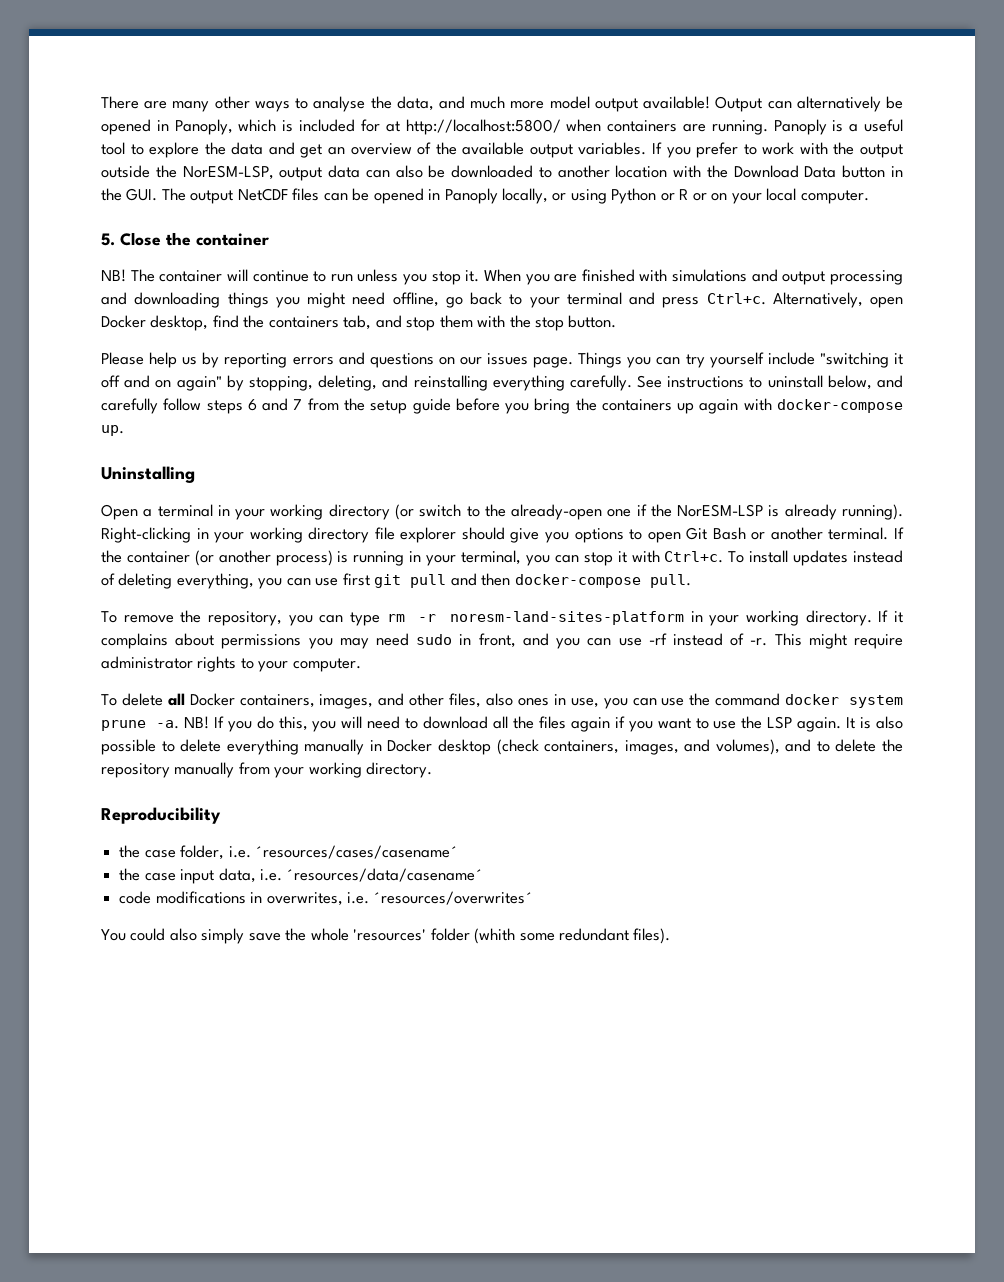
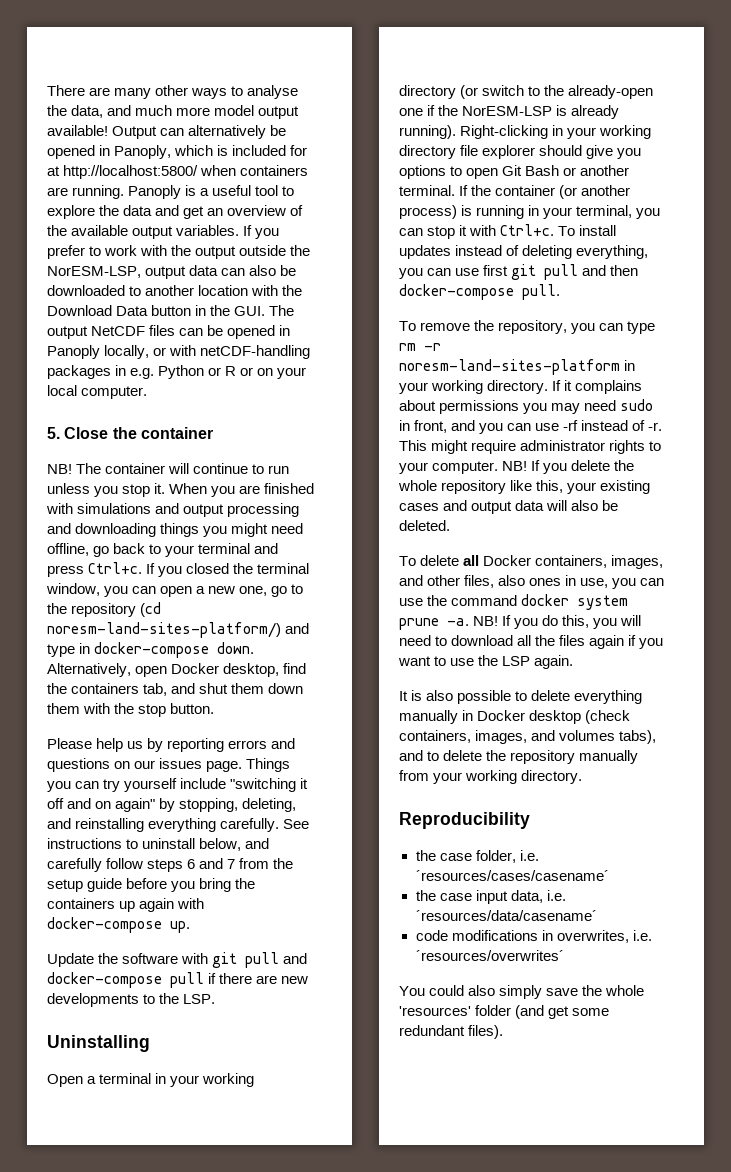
- If you prefer to work with the output outside the NorESM-LSP, output data can also be downloaded to another location with the Download Data button in the GUI. The output NetCDF files can be opened in Panoply locally, or using Python or R or on your local computer.
+ If you prefer to work with the output outside the NorESM-LSP, output data can also be downloaded to another location with the Download Data button in the GUI. The output NetCDF files can be opened in Panoply locally, or with netCDF-handling packages in e.g. Python or R or on your local computer.
+ If you closed the terminal window, you can open a new one, go to the repository (cd noresm-land-sites-platform/) and type in docker-compose down.
- Alternatively, open Docker desktop, find the containers tab, and stop them with the stop button.
+ Alternatively, open Docker desktop, find the containers tab, and shut them down them with the stop button.
+ Update the software with git pull and docker-compose pull if there are new developments to the LSP.
+ NB! If you delete the whole repository like this, your existing cases and output data will also be deleted.
- If you do this, you will need to download all the files again if you want to use the LSP again. It is also possible to delete everything manually in Docker desktop (check containers, images, and volumes), and to delete the repository manually from your working directory.
+ If you do this, you will need to download all the files again if you want to use the LSP again.
+ It is also possible to delete everything manually in Docker desktop (check containers, images, and volumes tabs), and to delete the repository manually from your working directory.
- You could also simply save the whole 'resources' folder (whith some redundant files).
+ You could also simply save the whole 'resources' folder (and get some redundant files).

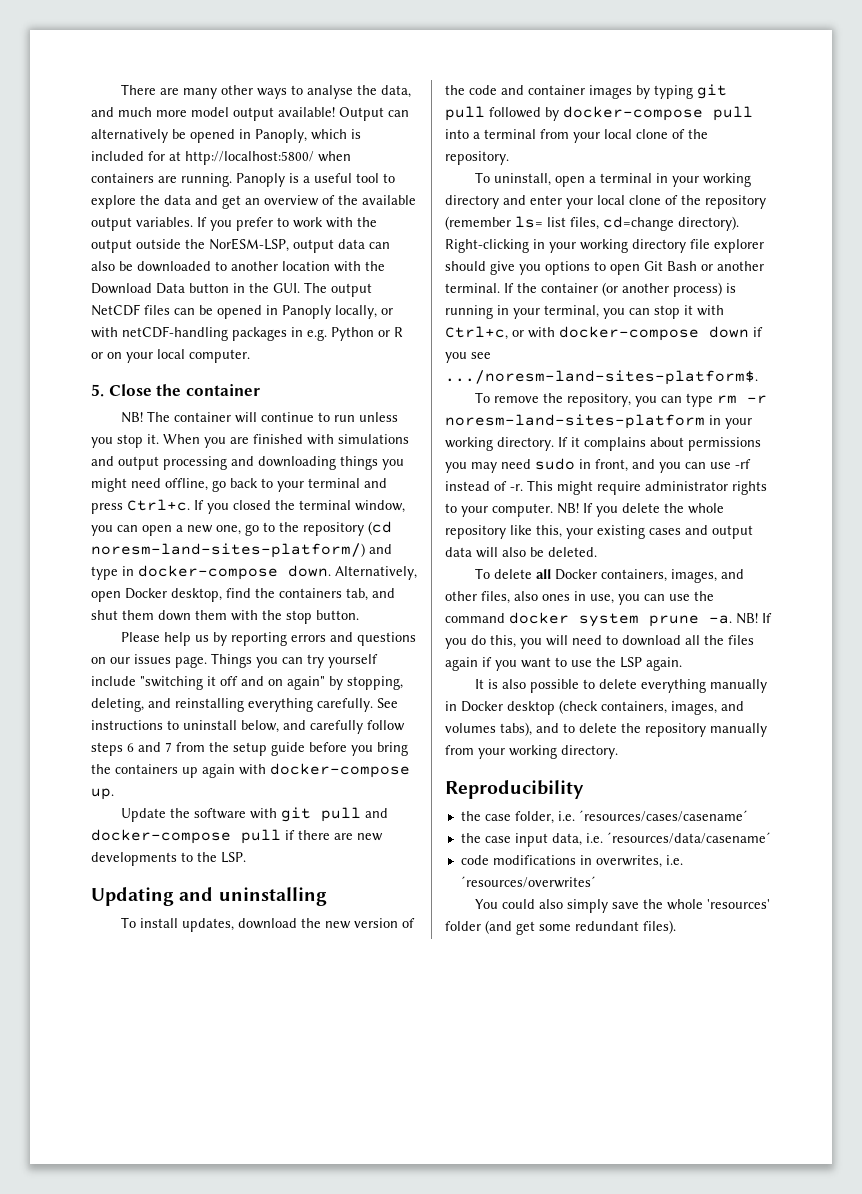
- Uninstalling
- Open a terminal in your working directory (or switch to the already-open one if the NorESM-LSP is already running).
+ Updating and uninstalling
+ To install updates, download the new version of the code and container images by typing git pull followed by docker-compose pull into a terminal from your local clone of the repository.
+ To uninstall, open a terminal in your working directory and enter your local clone of the repository (remember ls= list files, cd=change directory).
- If the container (or another process) is running in your terminal, you can stop it with Ctrl+c. To install updates instead of deleting everything, you can use first git pull and then docker-compose pull.
+ If the container (or another process) is running in your terminal, you can stop it with Ctrl+c, or with docker-compose down if you see .../noresm-land-sites-platform$.

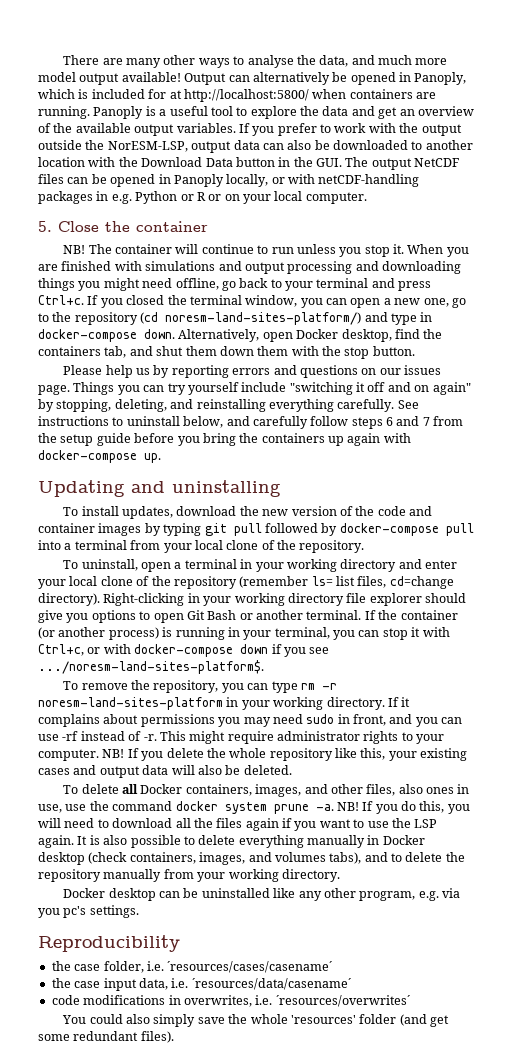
- Update the software with git pull and docker-compose pull if there are new developments to the LSP.
- To delete all Docker containers, images, and other files, also ones in use, you can use the command docker system prune -a.
+ To delete all Docker containers, images, and other files, also ones in use, use the command docker system prune -a.
- If you do this, you will need to download all the files again if you want to use the LSP again.
- It is also possible to delete everything manually in Docker desktop (check containers, images, and volumes tabs), and to delete the repository manually from your working directory.
+ If you do this, you will need to download all the files again if you want to use the LSP again. It is also possible to delete everything manually in Docker desktop (check containers, images, and volumes tabs), and to delete the repository manually from your working directory.
+ Docker desktop can be uninstalled like any other program, e.g. via you pc's settings.

